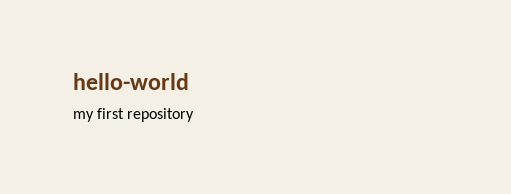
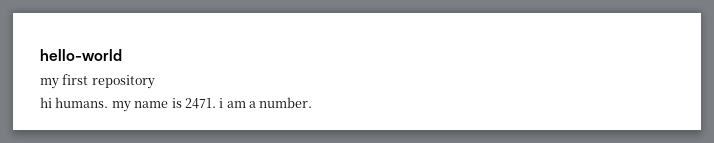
+ hi humans. my name is 2471. i am a number.

